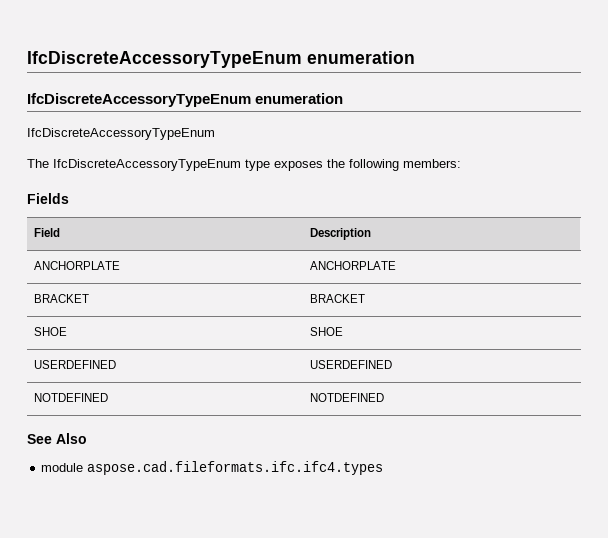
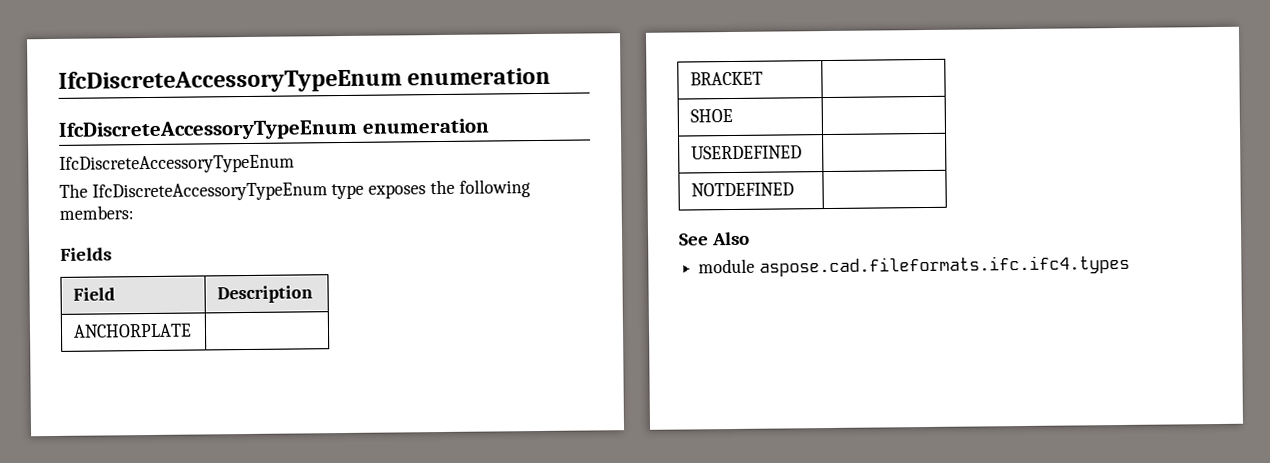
- ANCHORPLATE | ANCHORPLATE
+ ANCHORPLATE |
- BRACKET | BRACKET
+ BRACKET |
- SHOE | SHOE
+ SHOE |
- USERDEFINED | USERDEFINED
+ USERDEFINED |
- NOTDEFINED | NOTDEFINED
+ NOTDEFINED |

